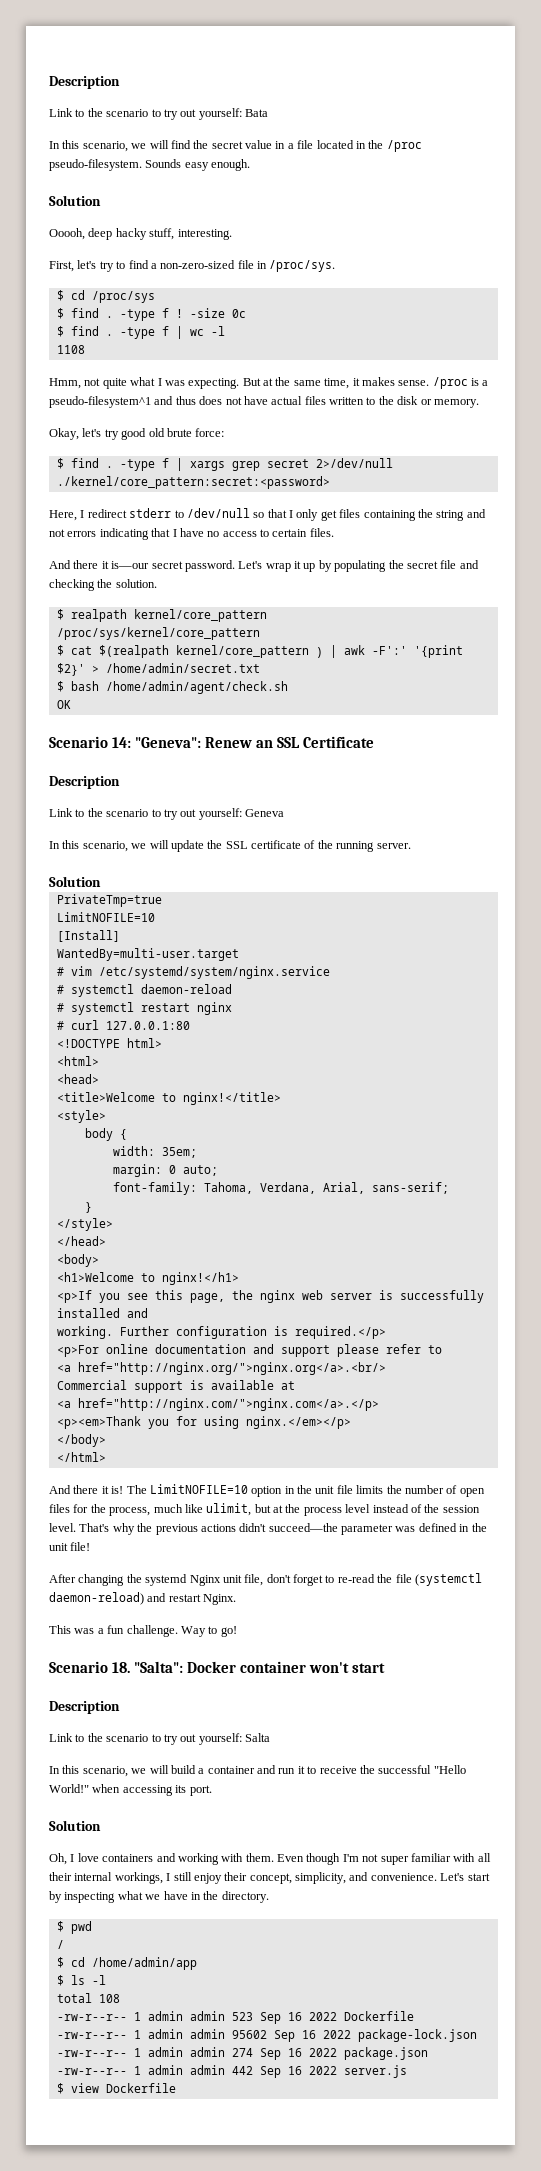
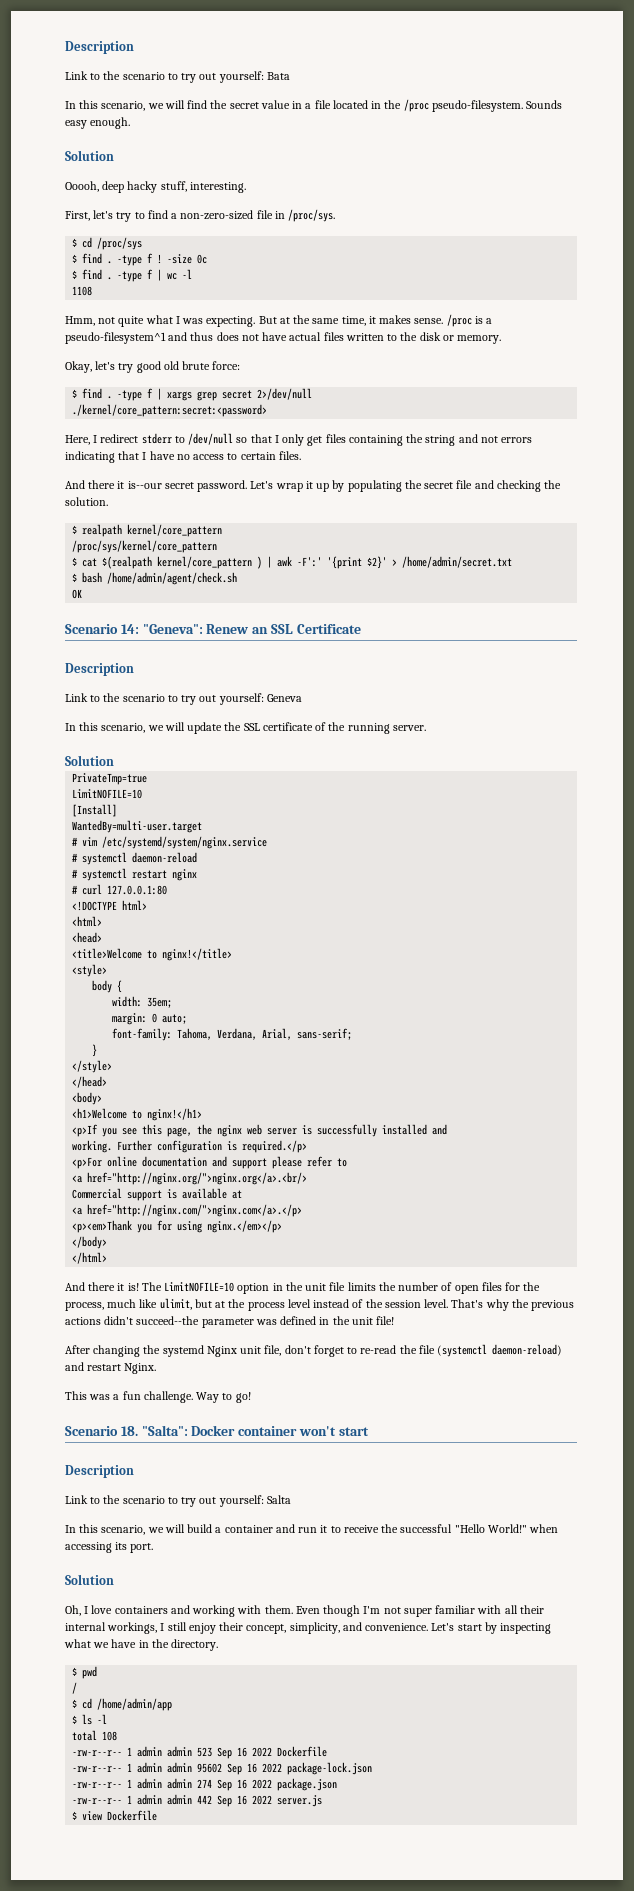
- And there it is—our secret password.
+ And there it is--our secret password.
- That's why the previous actions didn't succeed—the parameter was defined in the unit file!
+ That's why the previous actions didn't succeed--the parameter was defined in the unit file!

